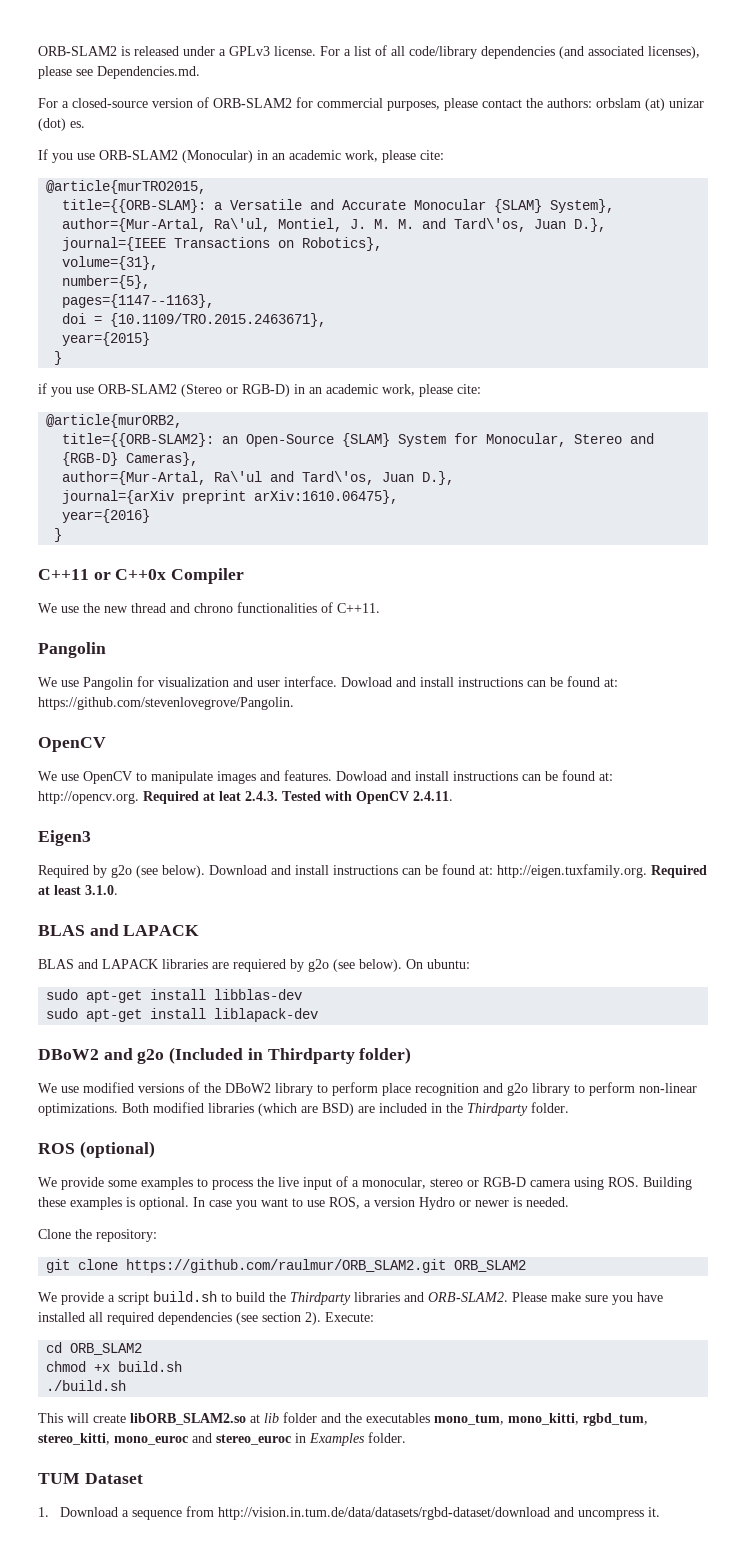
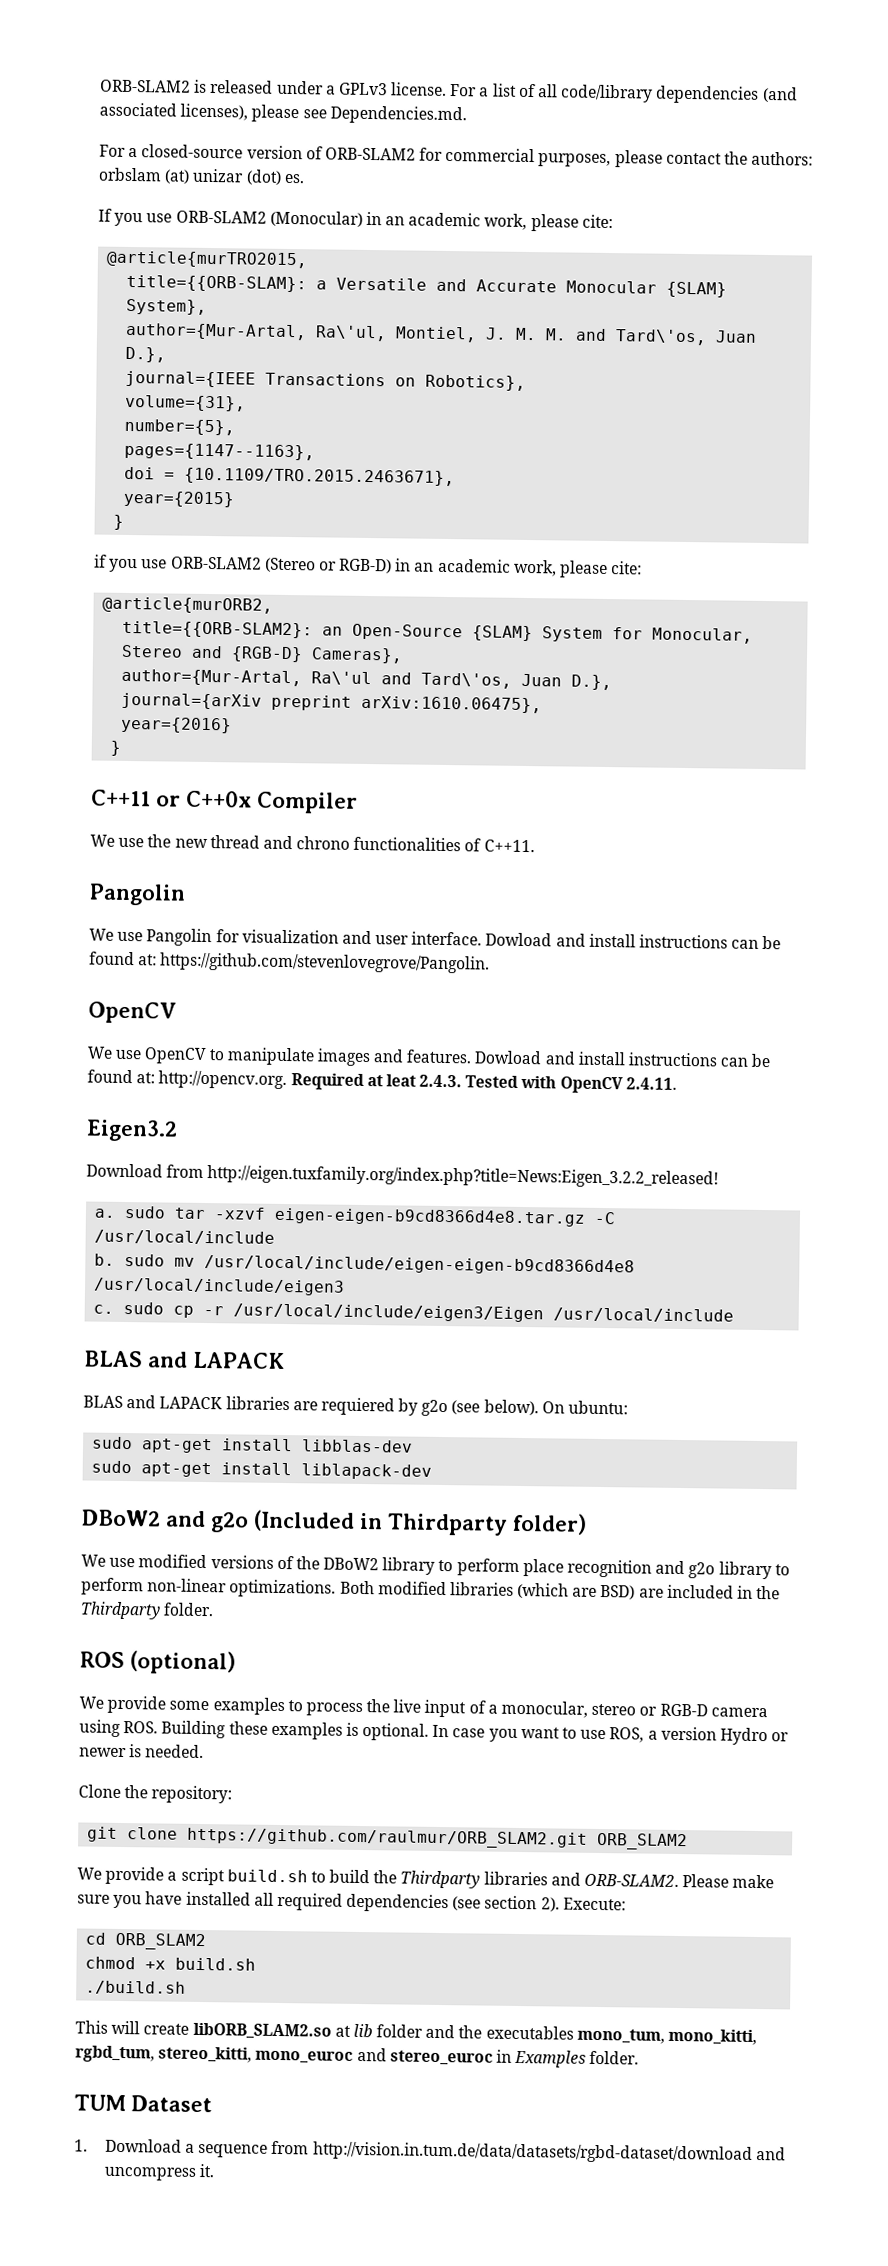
- Eigen3
- Required by g2o (see below). Download and install instructions can be found at: http://eigen.tuxfamily.org. Required at least 3.1.0.
+ Eigen3.2
+ Download from http://eigen.tuxfamily.org/index.php?title=News:Eigen_3.2.2_released!
+ a. sudo tar -xzvf eigen-eigen-b9cd8366d4e8.tar.gz -C /usr/local/include
+ b. sudo mv /usr/local/include/eigen-eigen-b9cd8366d4e8 /usr/local/include/eigen3
+ c. sudo cp -r /usr/local/include/eigen3/Eigen /usr/local/include

